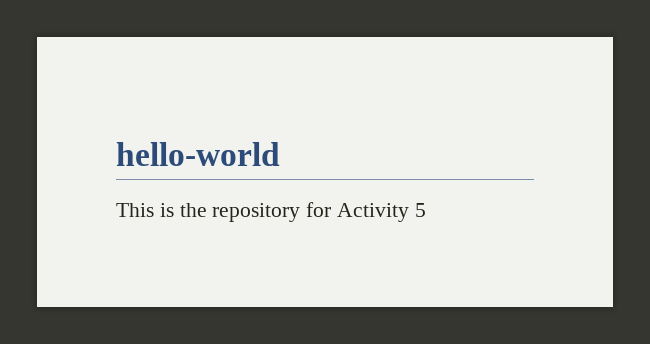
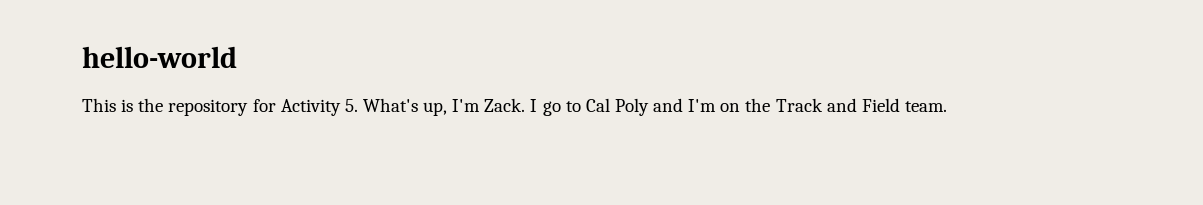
- This is the repository for Activity 5
+ This is the repository for Activity 5. What's up, I'm Zack. I go to Cal Poly and I'm on the Track and Field team.

